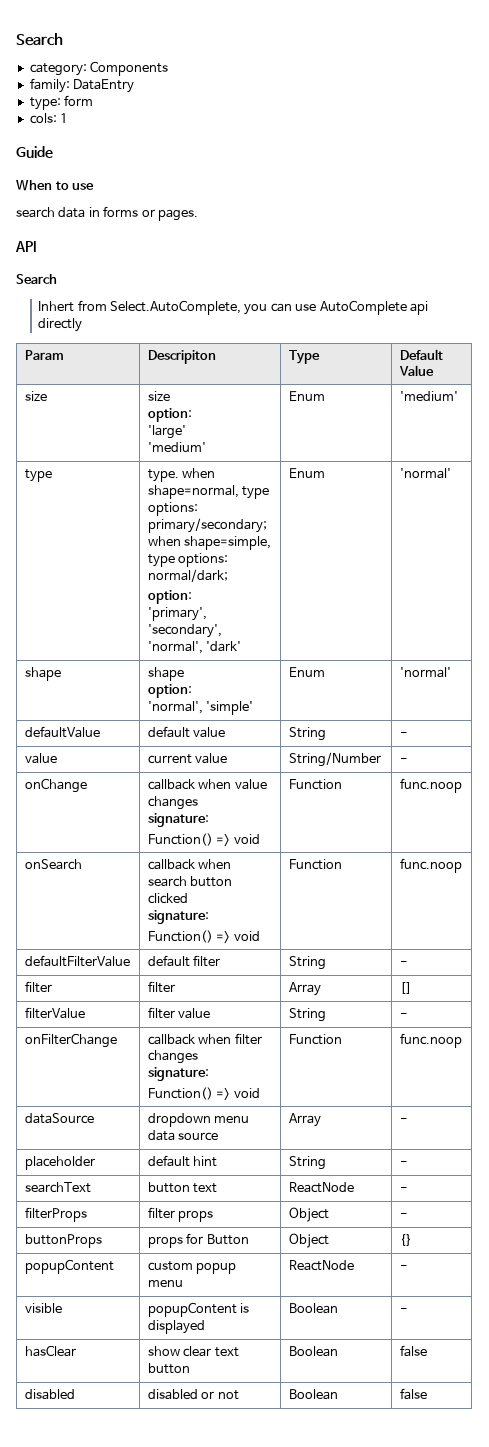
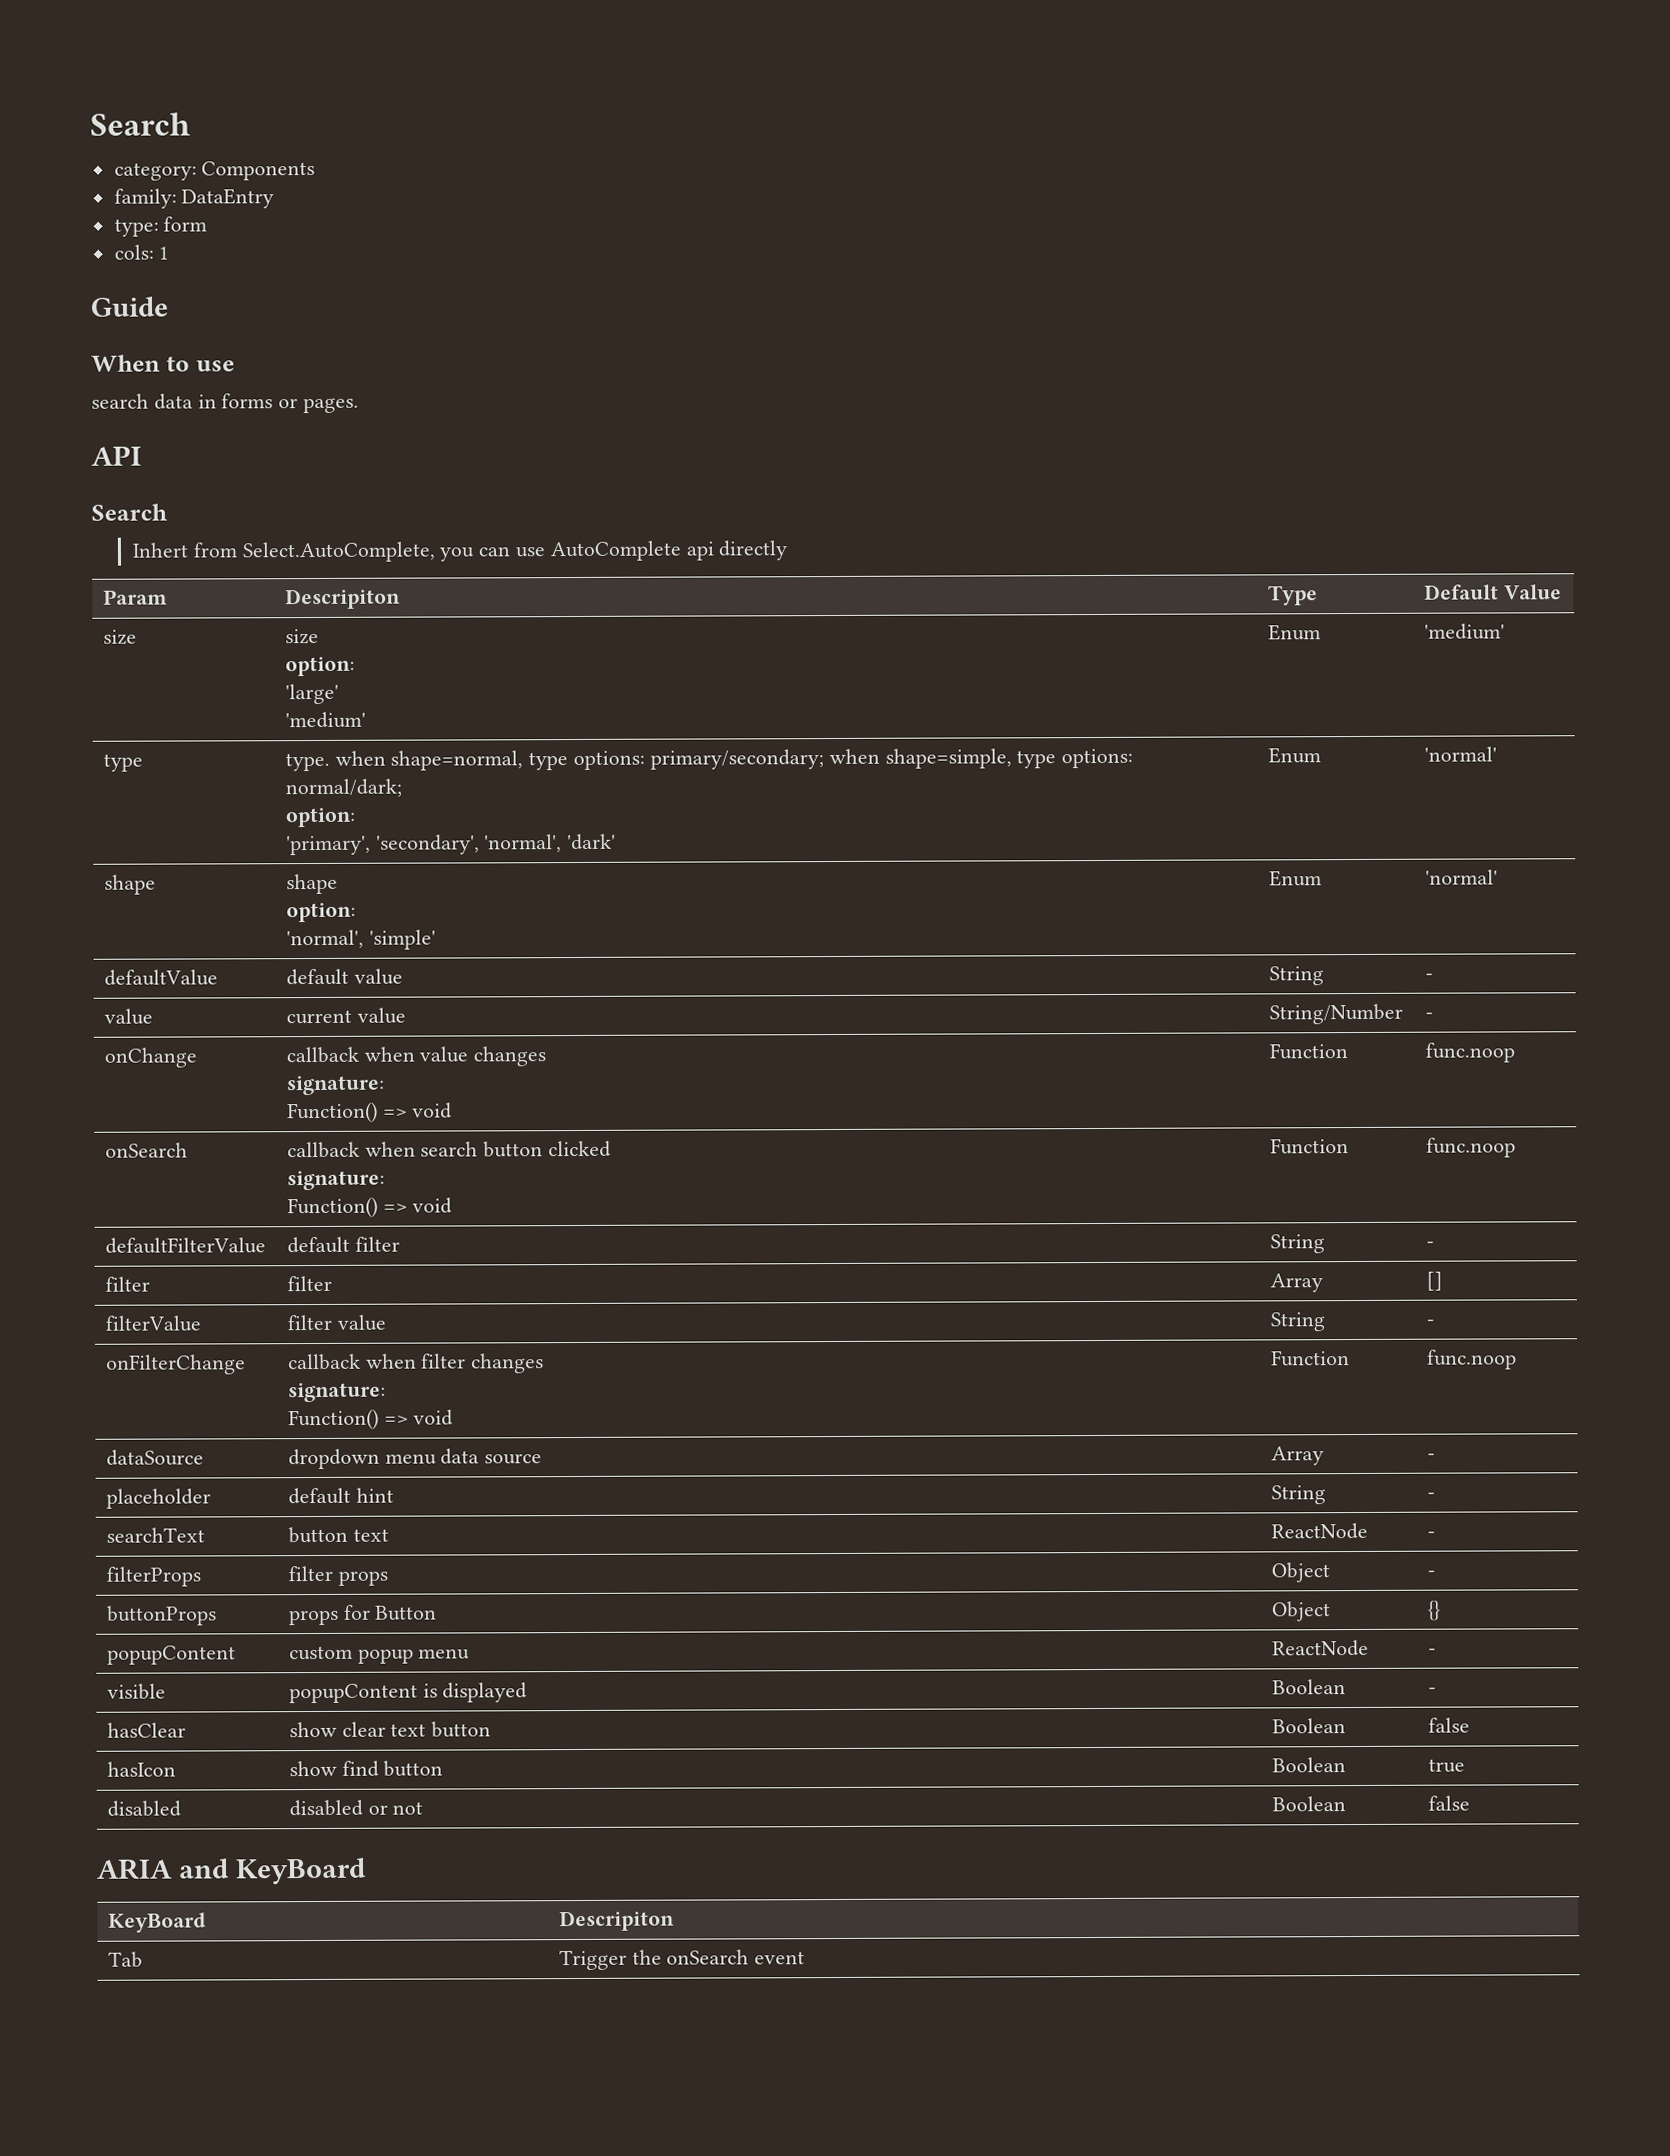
+ hasIcon | show find button | Boolean | true
+ ARIA and KeyBoard
+ KeyBoard | Descripiton
+ Tab | Trigger the onSearch event

